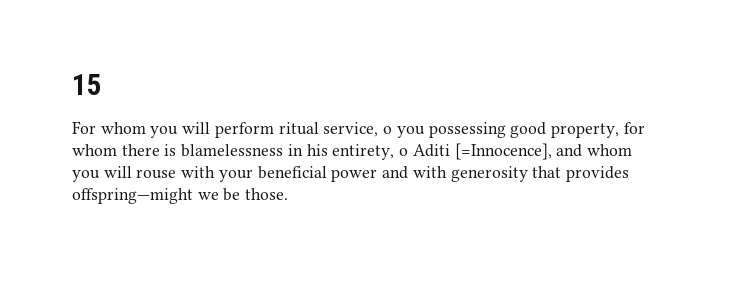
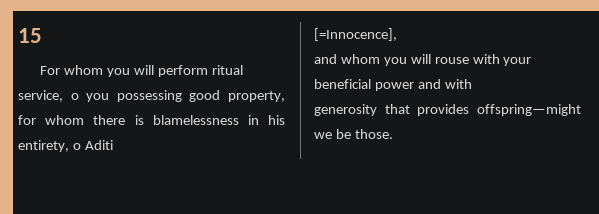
- For whom you will perform ritual service, o you possessing good property, for whom there is blamelessness in his entirety, o Aditi [=Innocence], and whom you will rouse with your beneficial power and with generosity that provides offspring—might we be those.
+ For whom you will perform ritual service, o you possessing good property, for whom there is blamelessness in his entirety, o Aditi
+ [=Innocence],
+ and whom you will rouse with your beneficial power and with
+ generosity that provides offspring—might we be those.

